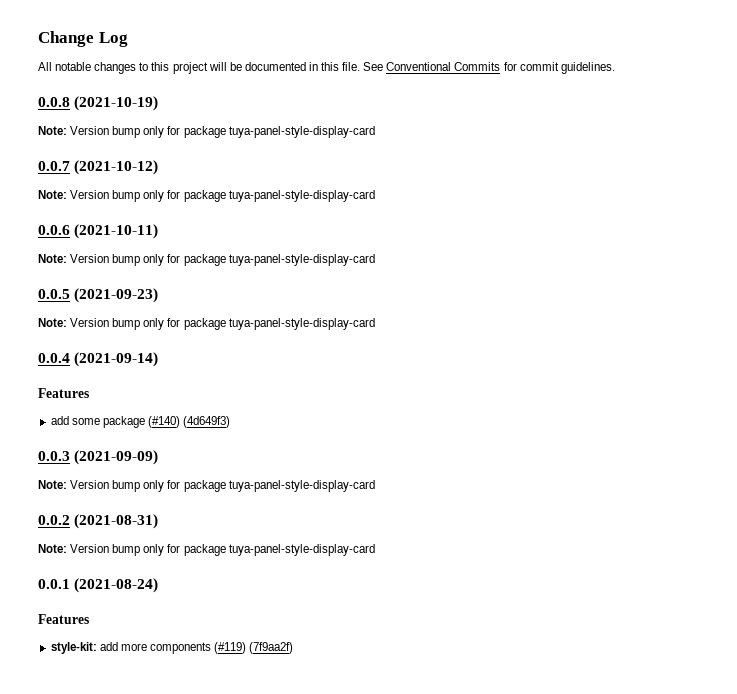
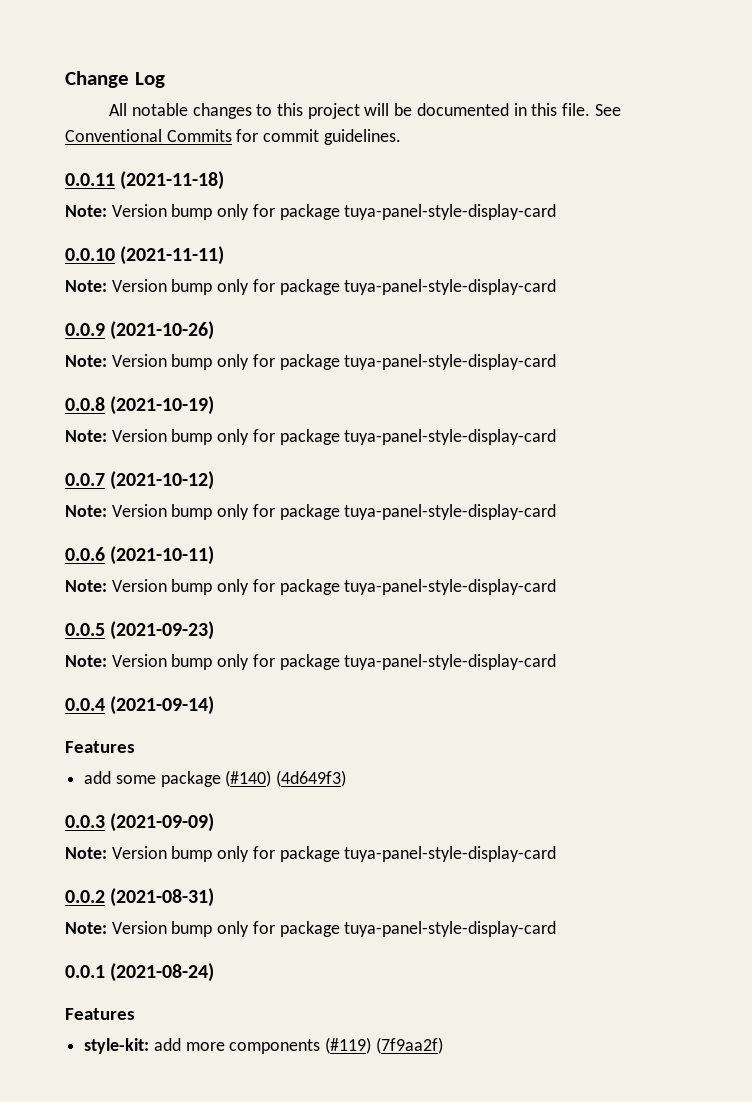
+ 0.0.11 (2021-11-18)
+ Note: Version bump only for package tuya-panel-style-display-card
+ 0.0.10 (2021-11-11)
+ Note: Version bump only for package tuya-panel-style-display-card
+ 0.0.9 (2021-10-26)
+ Note: Version bump only for package tuya-panel-style-display-card

